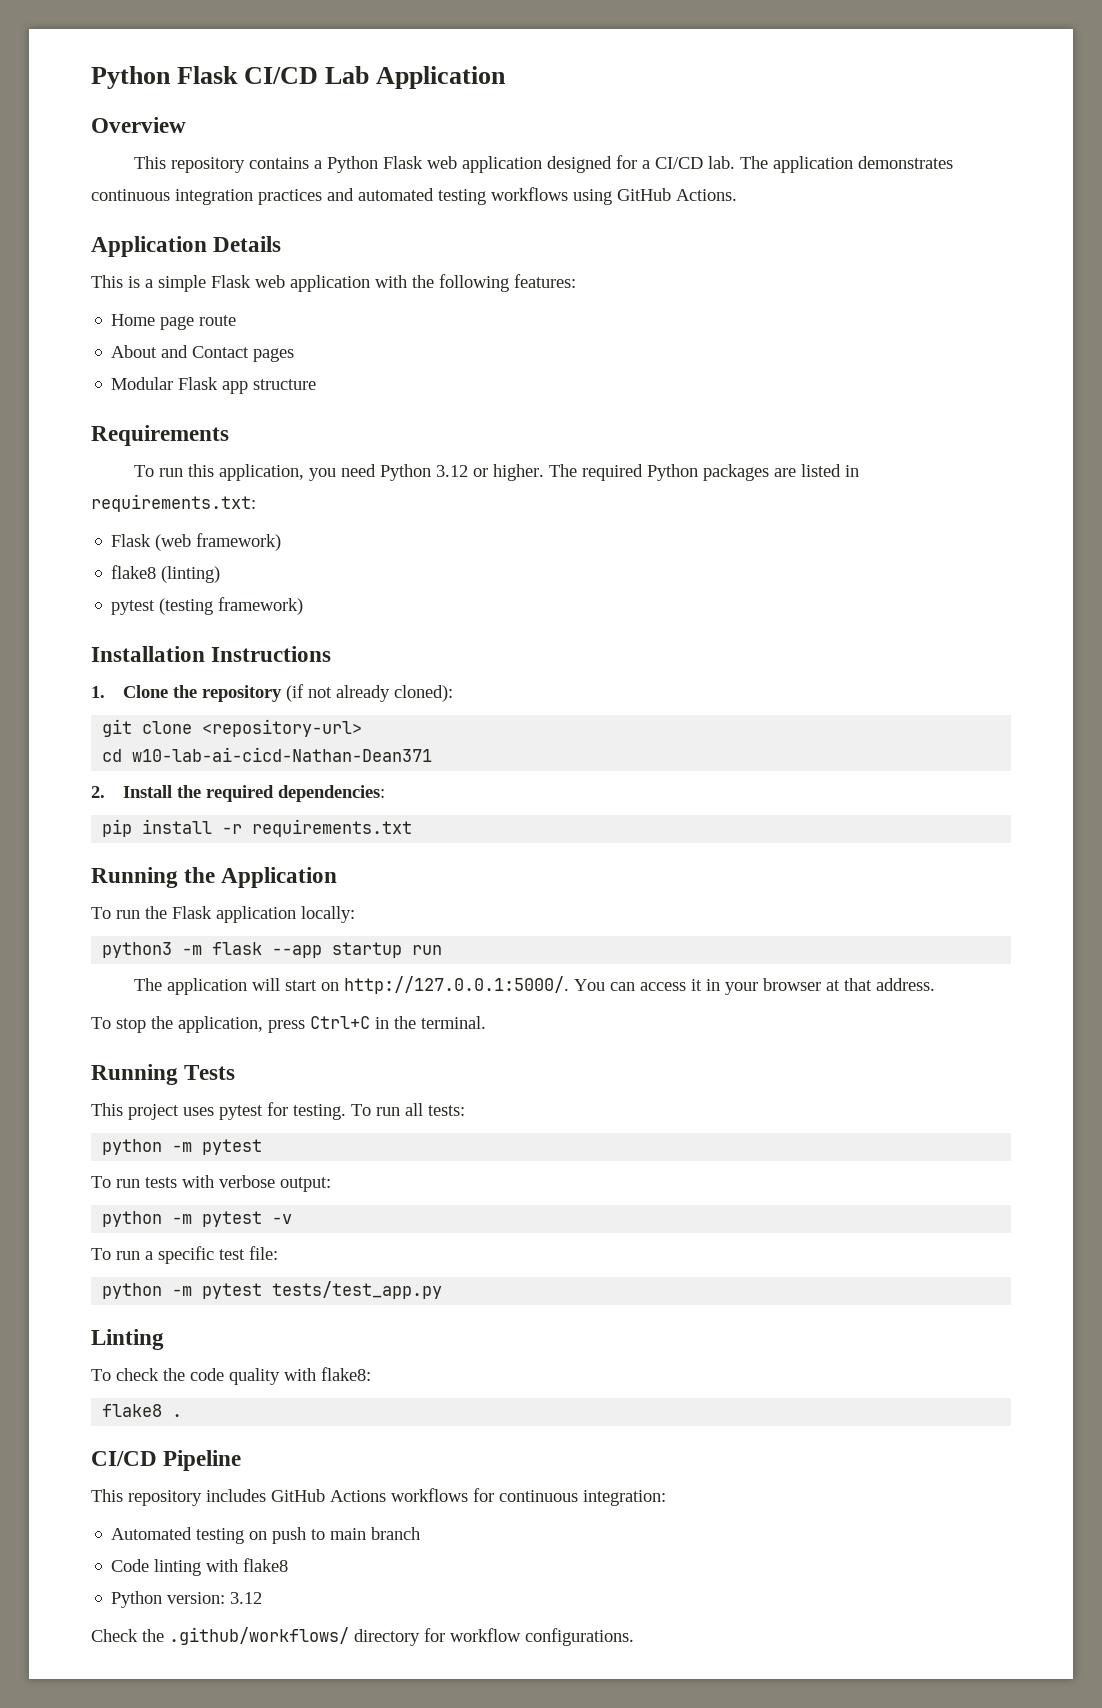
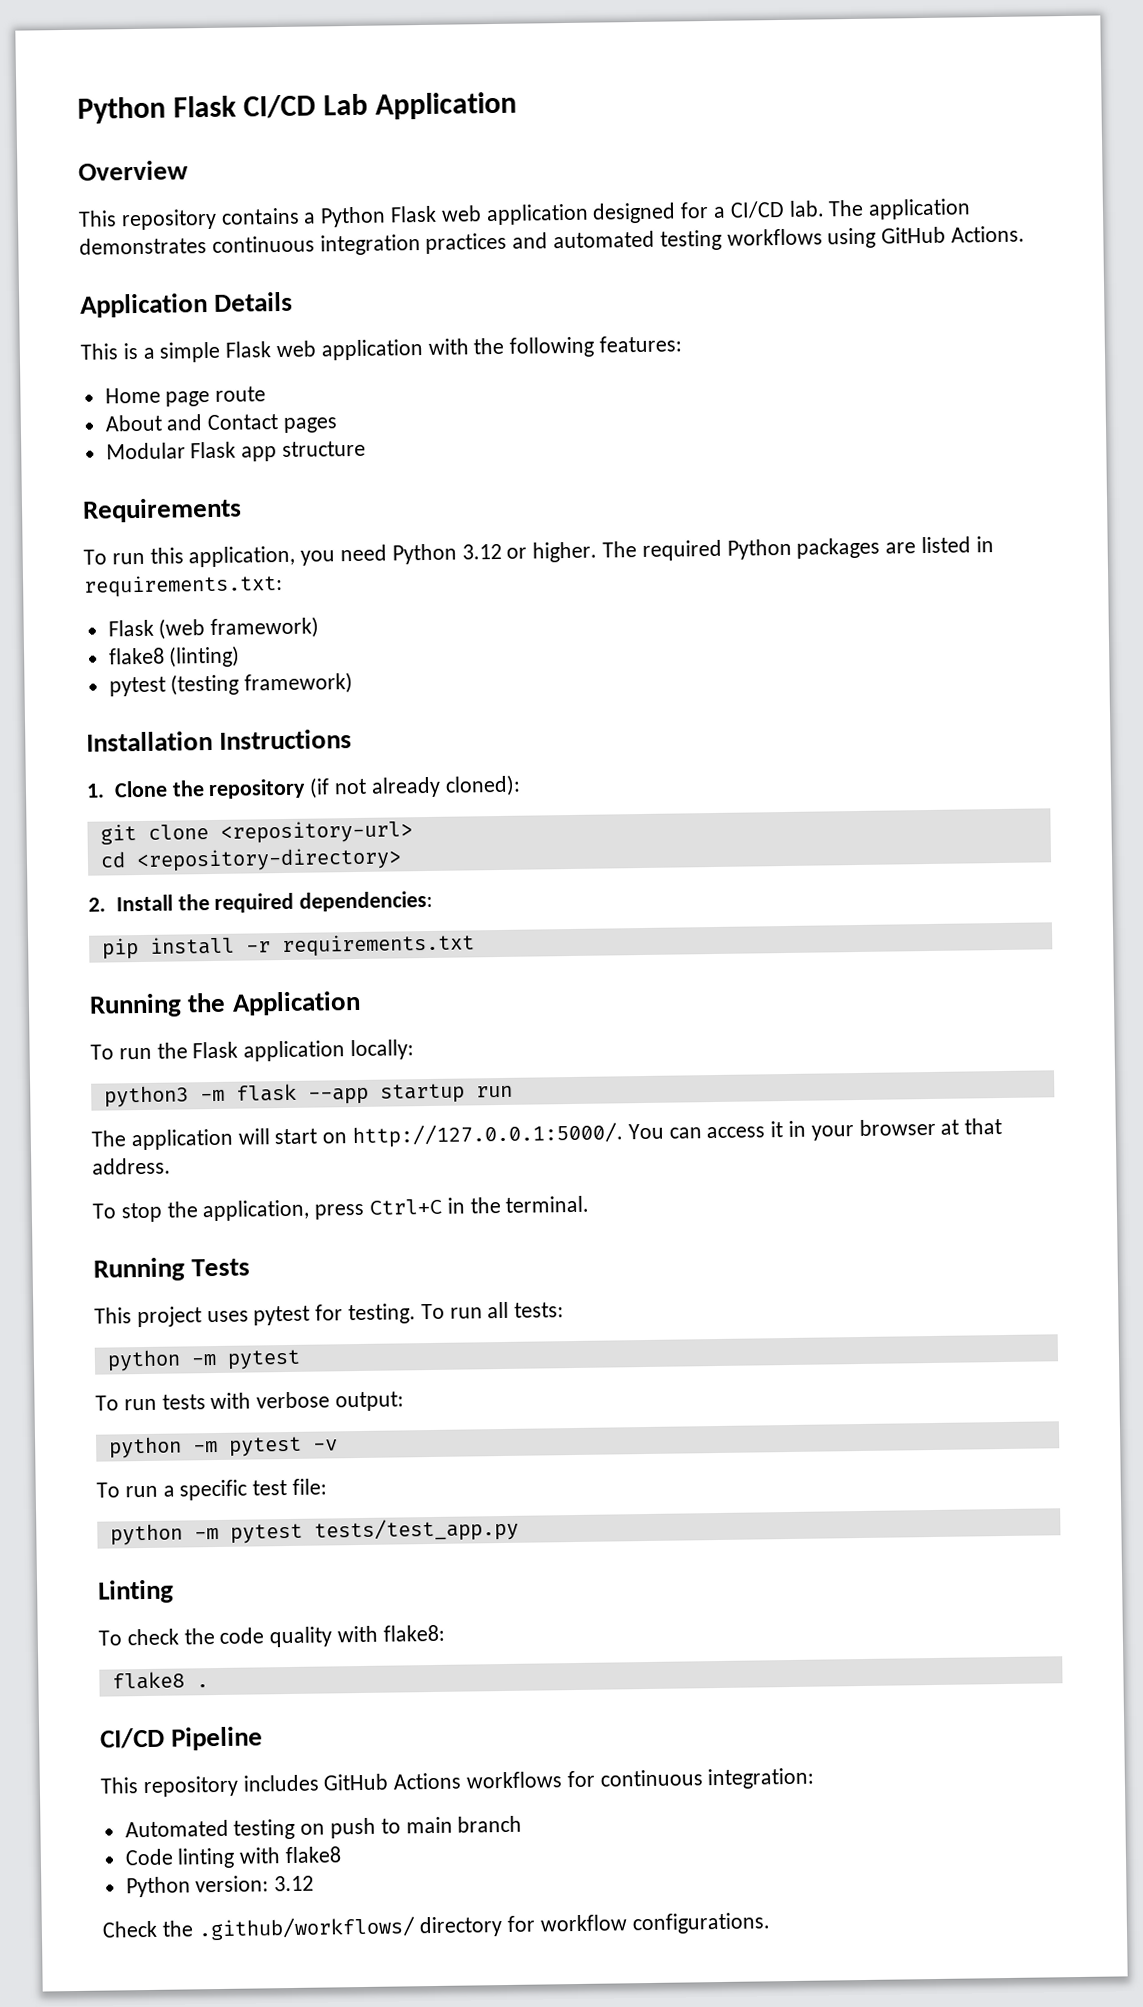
- cd w10-lab-ai-cicd-Nathan-Dean371
+ cd <repository-directory>

